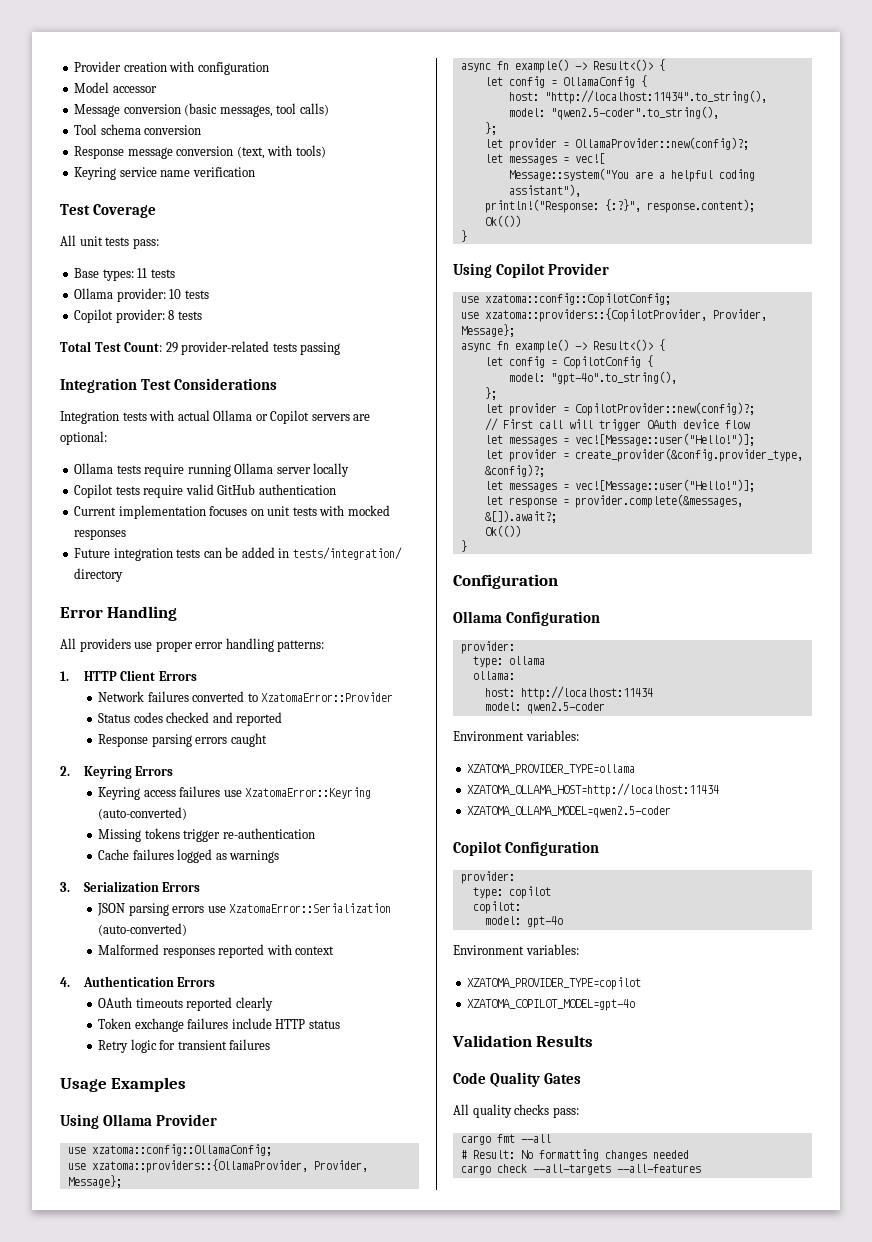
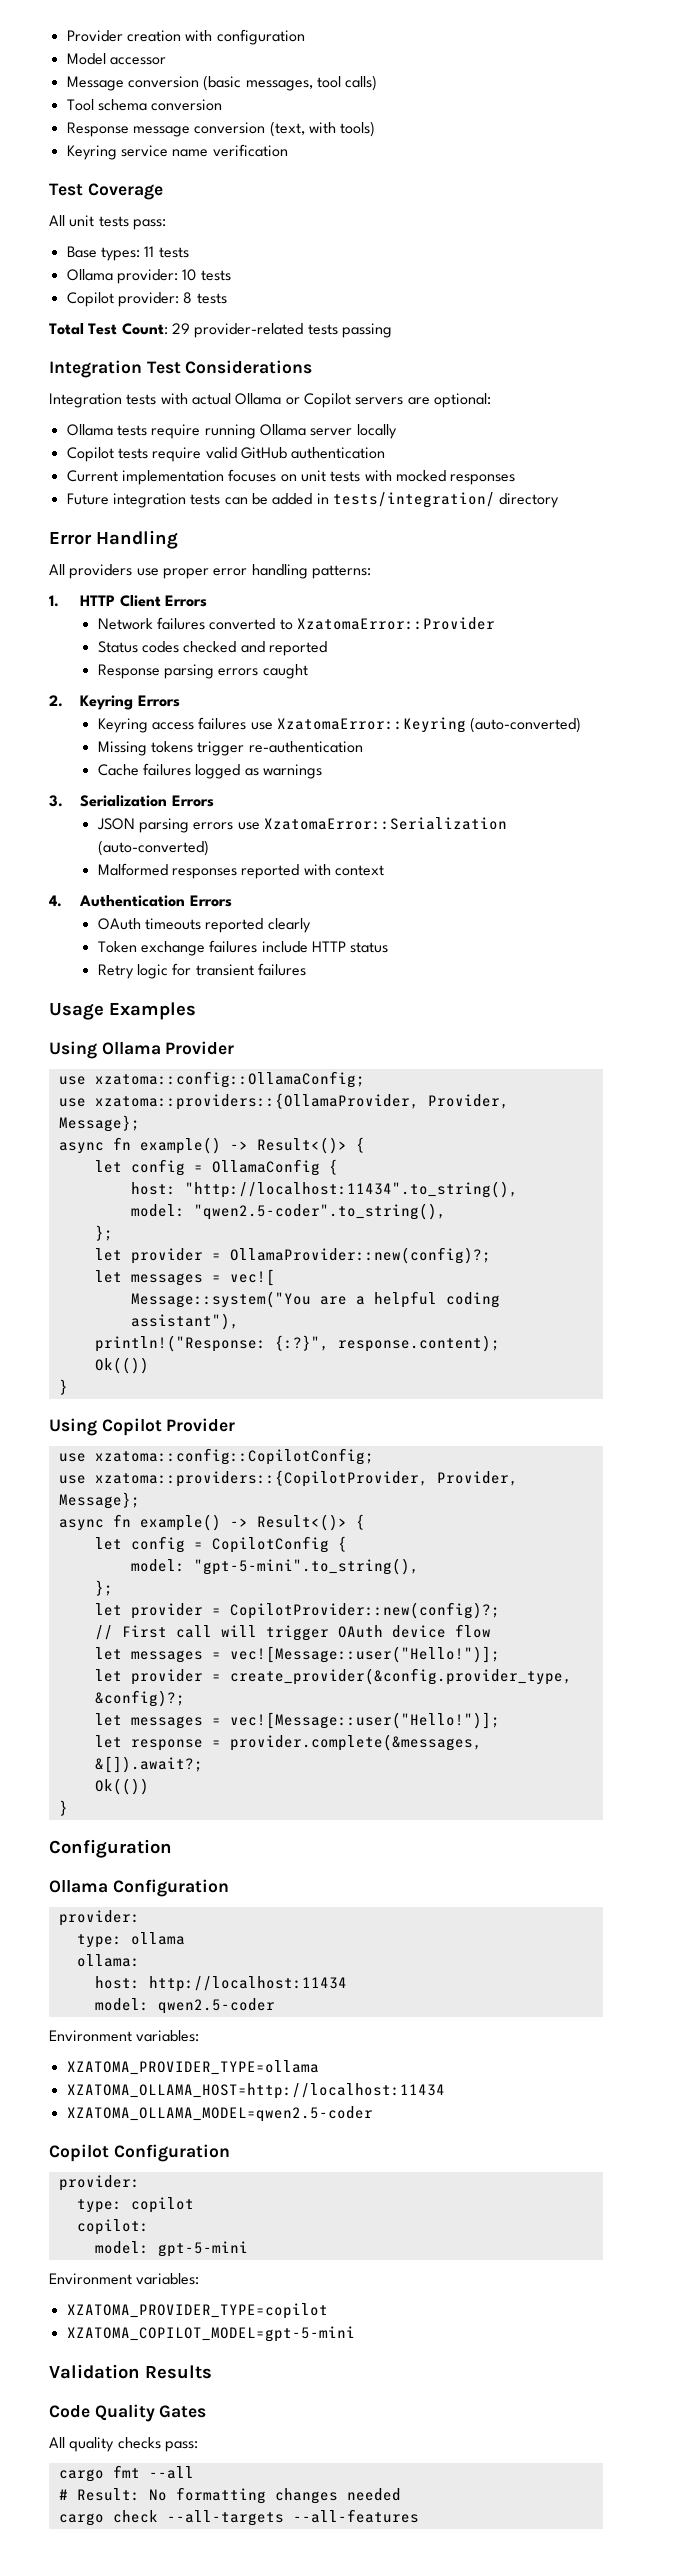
- model: "gpt-4o".to_string(),
+ model: "gpt-5-mini".to_string(),
- model: gpt-4o
+ model: gpt-5-mini
- XZATOMA_COPILOT_MODEL=gpt-4o
+ XZATOMA_COPILOT_MODEL=gpt-5-mini

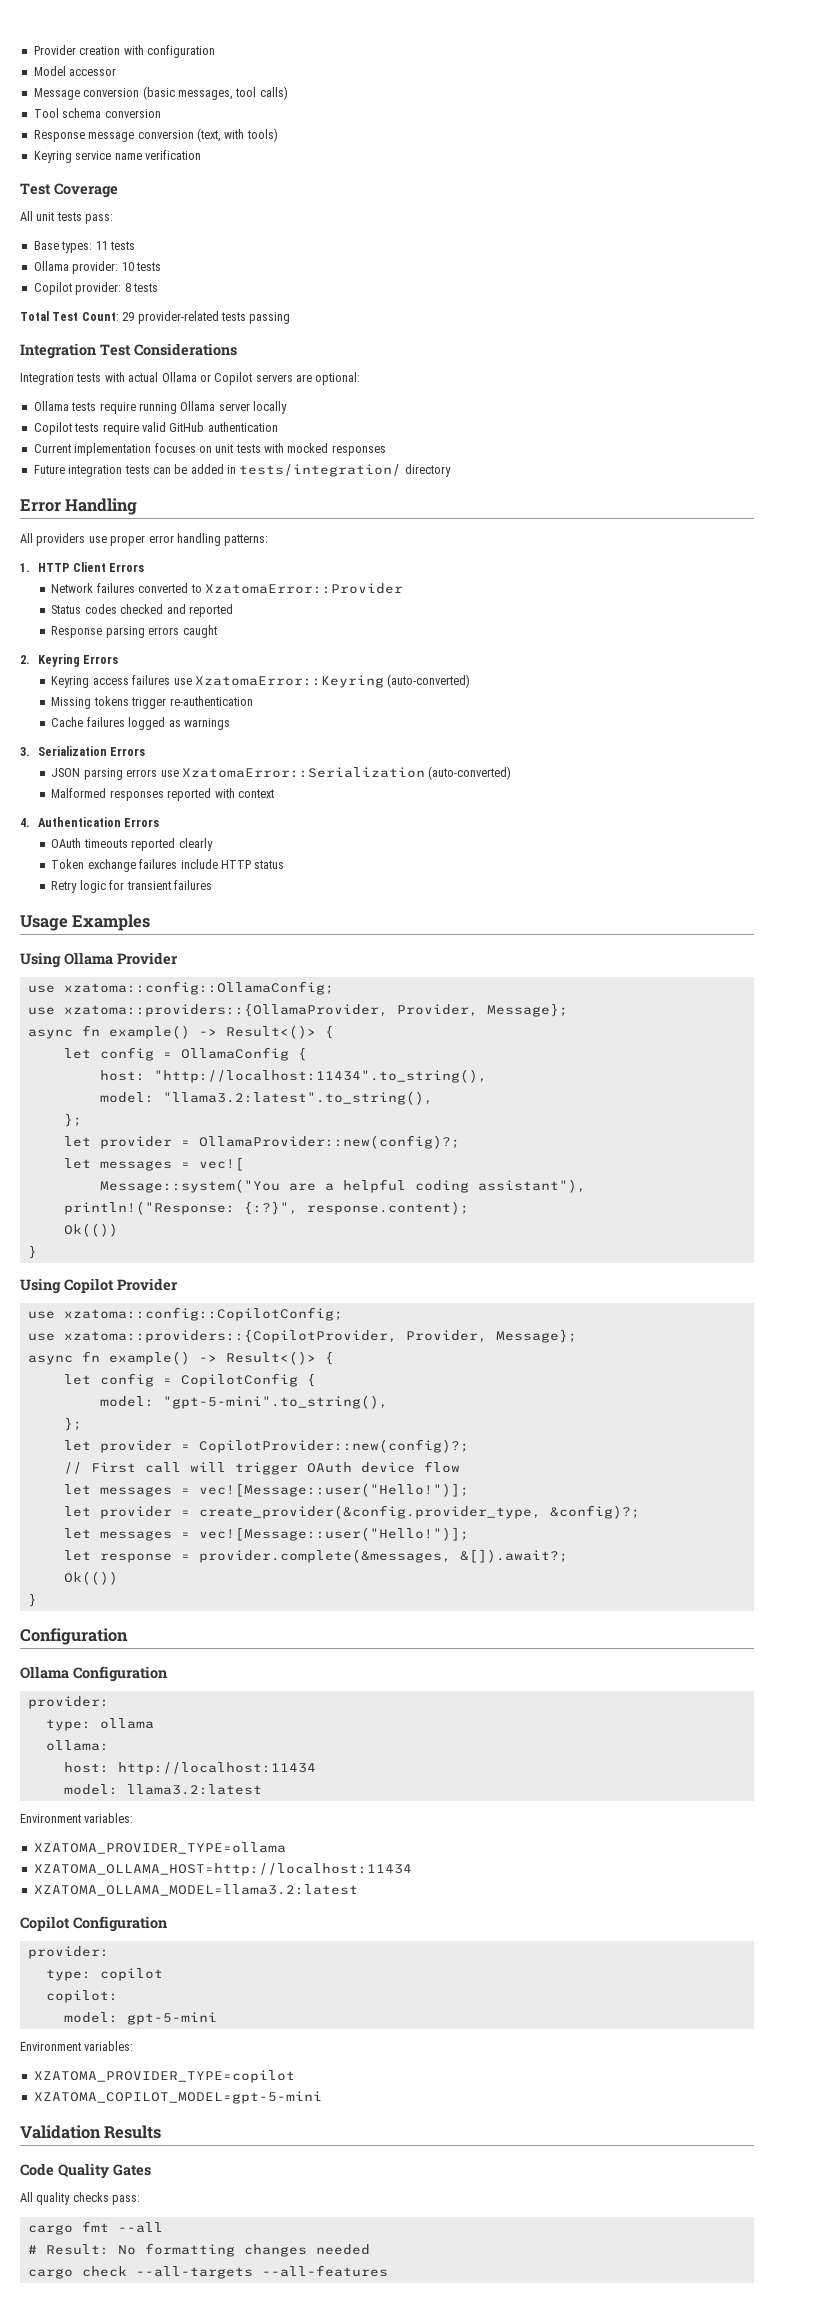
- model: "qwen2.5-coder".to_string(),
+ model: "llama3.2:latest".to_string(),
- model: qwen2.5-coder
+ model: llama3.2:latest
- XZATOMA_OLLAMA_MODEL=qwen2.5-coder
+ XZATOMA_OLLAMA_MODEL=llama3.2:latest

